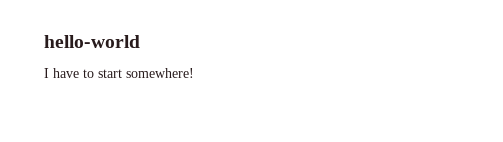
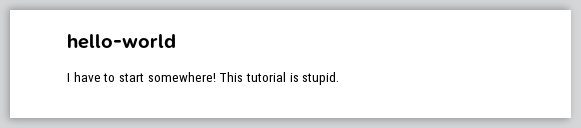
+ This tutorial is stupid.

